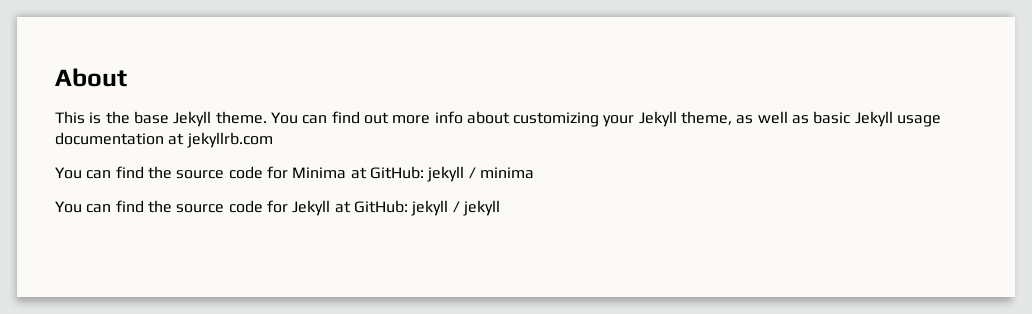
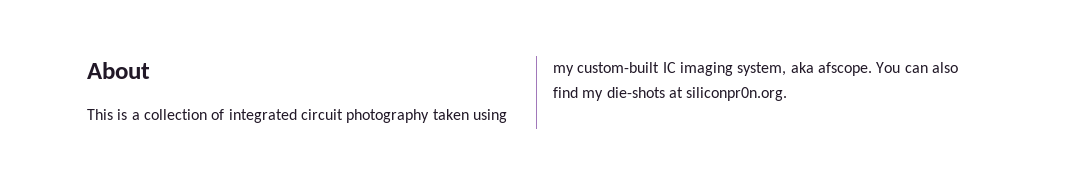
- This is the base Jekyll theme. You can find out more info about customizing your Jekyll theme, as well as basic Jekyll usage documentation at jekyllrb.com
- You can find the source code for Minima at GitHub: jekyll / minima
- You can find the source code for Jekyll at GitHub: jekyll / jekyll
+ This is a collection of integrated circuit photography taken using my custom-built IC imaging system, aka afscope. You can also find my die-shots at siliconpr0n.org.

